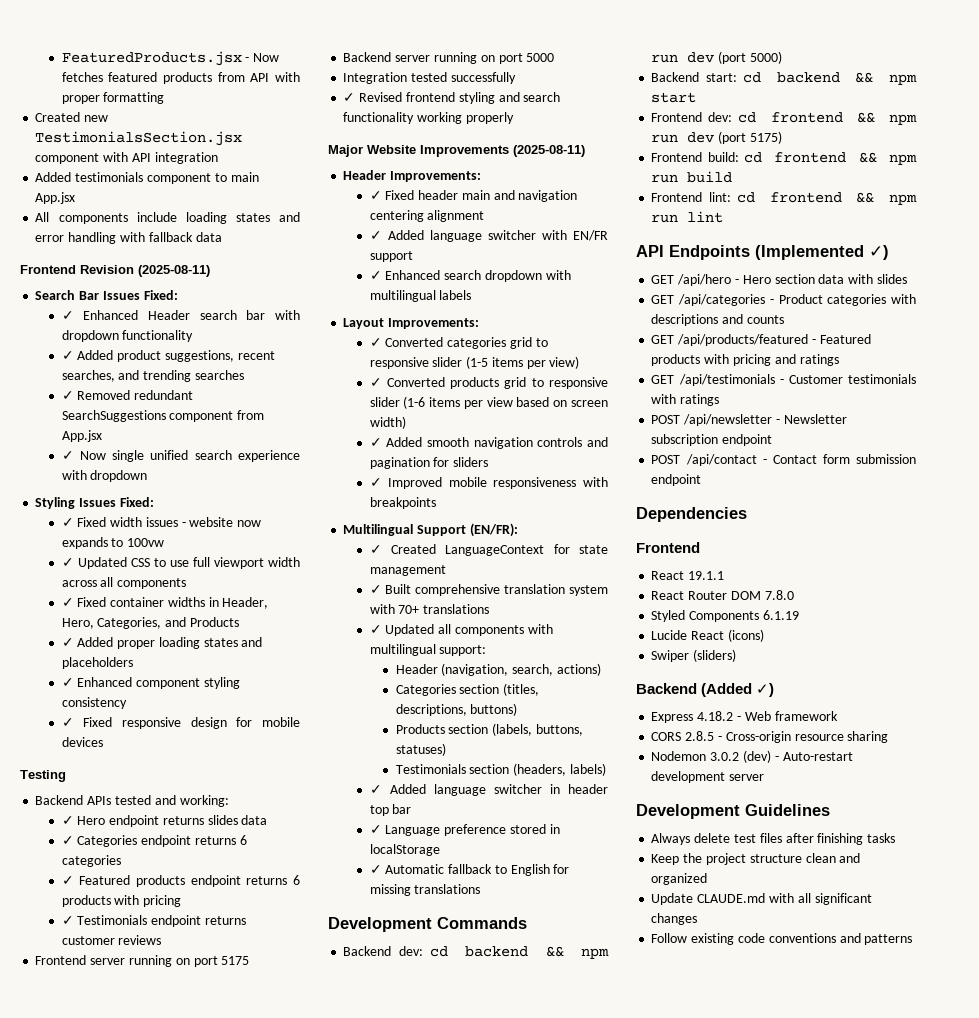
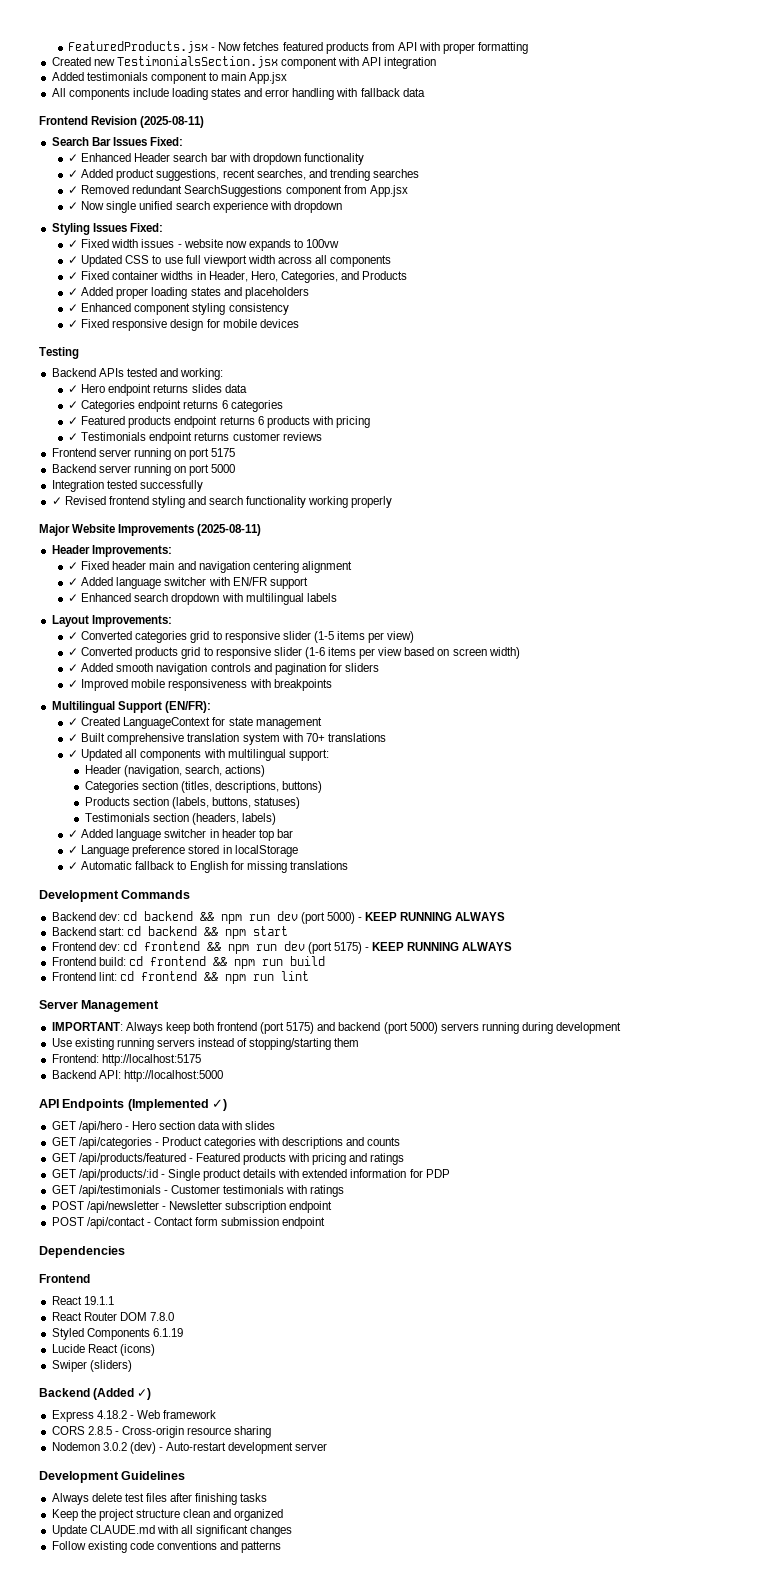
- Backend dev: cd backend && npm run dev (port 5000)
+ Backend dev: cd backend && npm run dev (port 5000) - KEEP RUNNING ALWAYS
- Frontend dev: cd frontend && npm run dev (port 5175)
+ Frontend dev: cd frontend && npm run dev (port 5175) - KEEP RUNNING ALWAYS
+ Server Management
+ IMPORTANT: Always keep both frontend (port 5175) and backend (port 5000) servers running during development
+ Use existing running servers instead of stopping/starting them
+ Frontend: http://localhost:5175
+ Backend API: http://localhost:5000
+ GET /api/products/:id - Single product details with extended information for PDP

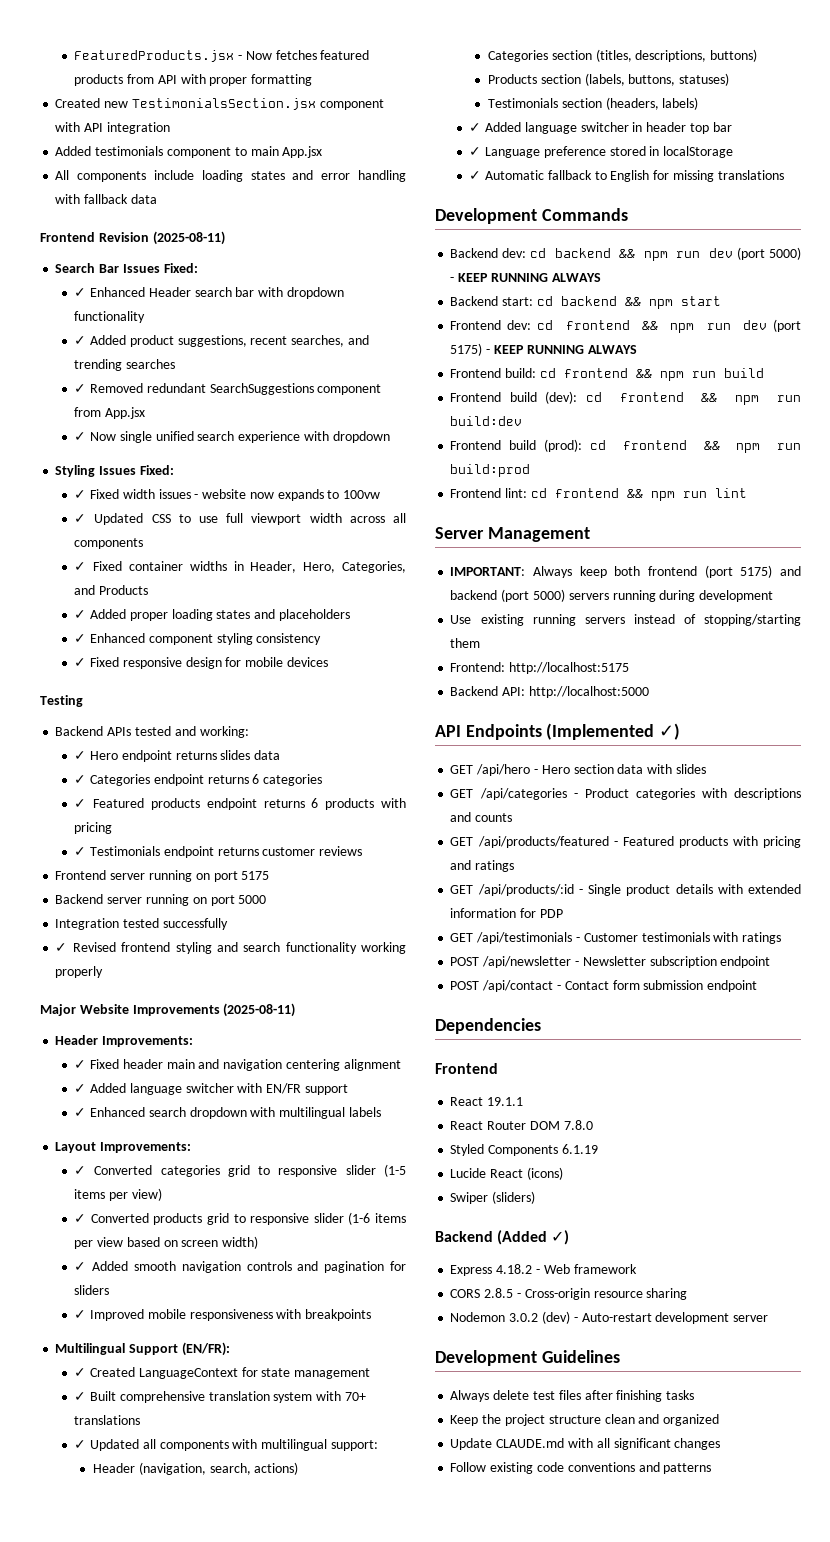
+ Frontend build (dev): cd frontend && npm run build:dev
+ Frontend build (prod): cd frontend && npm run build:prod

